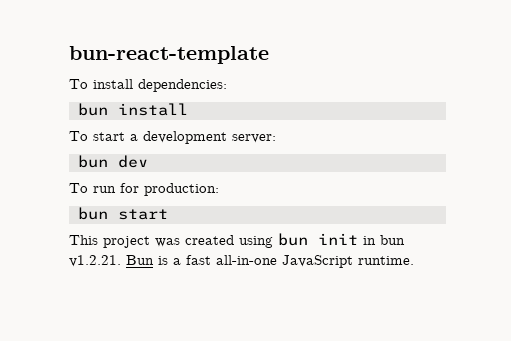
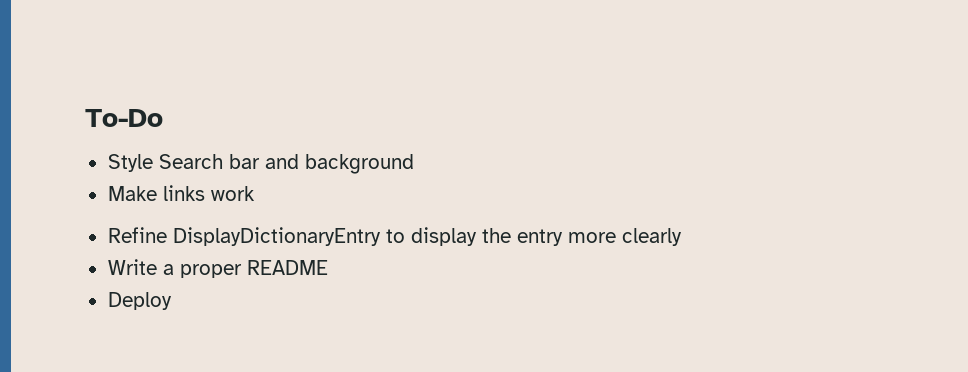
- bun-react-template
- To install dependencies:
- bun install
- To start a development server:
- bun dev
- To run for production:
- bun start
- This project was created using bun init in bun v1.2.21. Bun is a fast all-in-one JavaScript runtime.
+ To-Do
+ Style Search bar and background
+ Make links work
+ Refine DisplayDictionaryEntry to display the entry more clearly
+ Write a proper README
+ Deploy

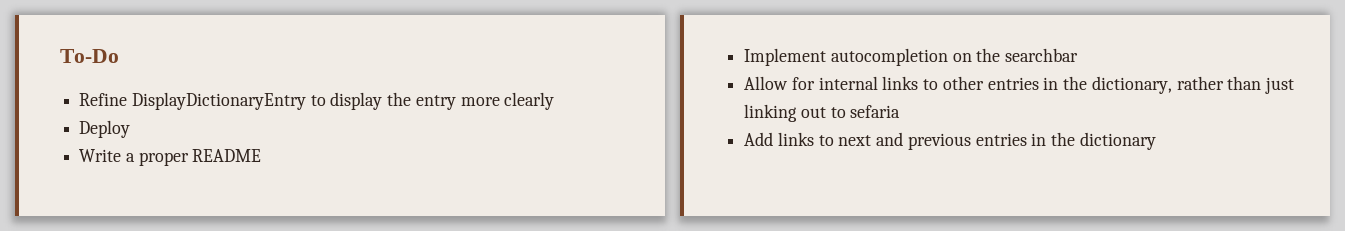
- Style Search bar and background
- Make links work
+ Deploy
- Deploy
+ Implement autocompletion on the searchbar
+ Allow for internal links to other entries in the dictionary, rather than just linking out to sefaria
+ Add links to next and previous entries in the dictionary

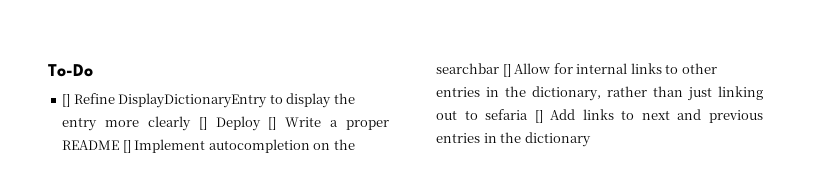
- Refine DisplayDictionaryEntry to display the entry more clearly
- Deploy
- Write a proper README
- Implement autocompletion on the searchbar
- Allow for internal links to other entries in the dictionary, rather than just linking out to sefaria
- Add links to next and previous entries in the dictionary
+ [] Refine DisplayDictionaryEntry to display the entry more clearly [] Deploy [] Write a proper README [] Implement autocompletion on the searchbar [] Allow for internal links to other entries in the dictionary, rather than just linking out to sefaria [] Add links to next and previous entries in the dictionary

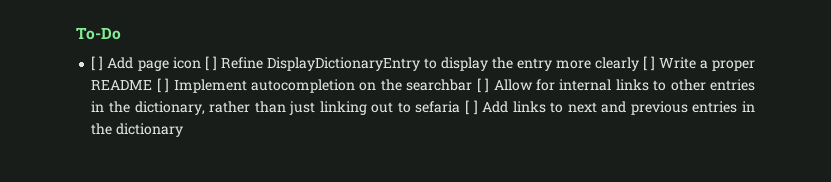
- [] Refine DisplayDictionaryEntry to display the entry more clearly [] Deploy [] Write a proper README [] Implement autocompletion on the searchbar [] Allow for internal links to other entries in the dictionary, rather than just linking out to sefaria [] Add links to next and previous entries in the dictionary
+ [ ] Add page icon [ ] Refine DisplayDictionaryEntry to display the entry more clearly [ ] Write a proper README [ ] Implement autocompletion on the searchbar [ ] Allow for internal links to other entries in the dictionary, rather than just linking out to sefaria [ ] Add links to next and previous entries in the dictionary

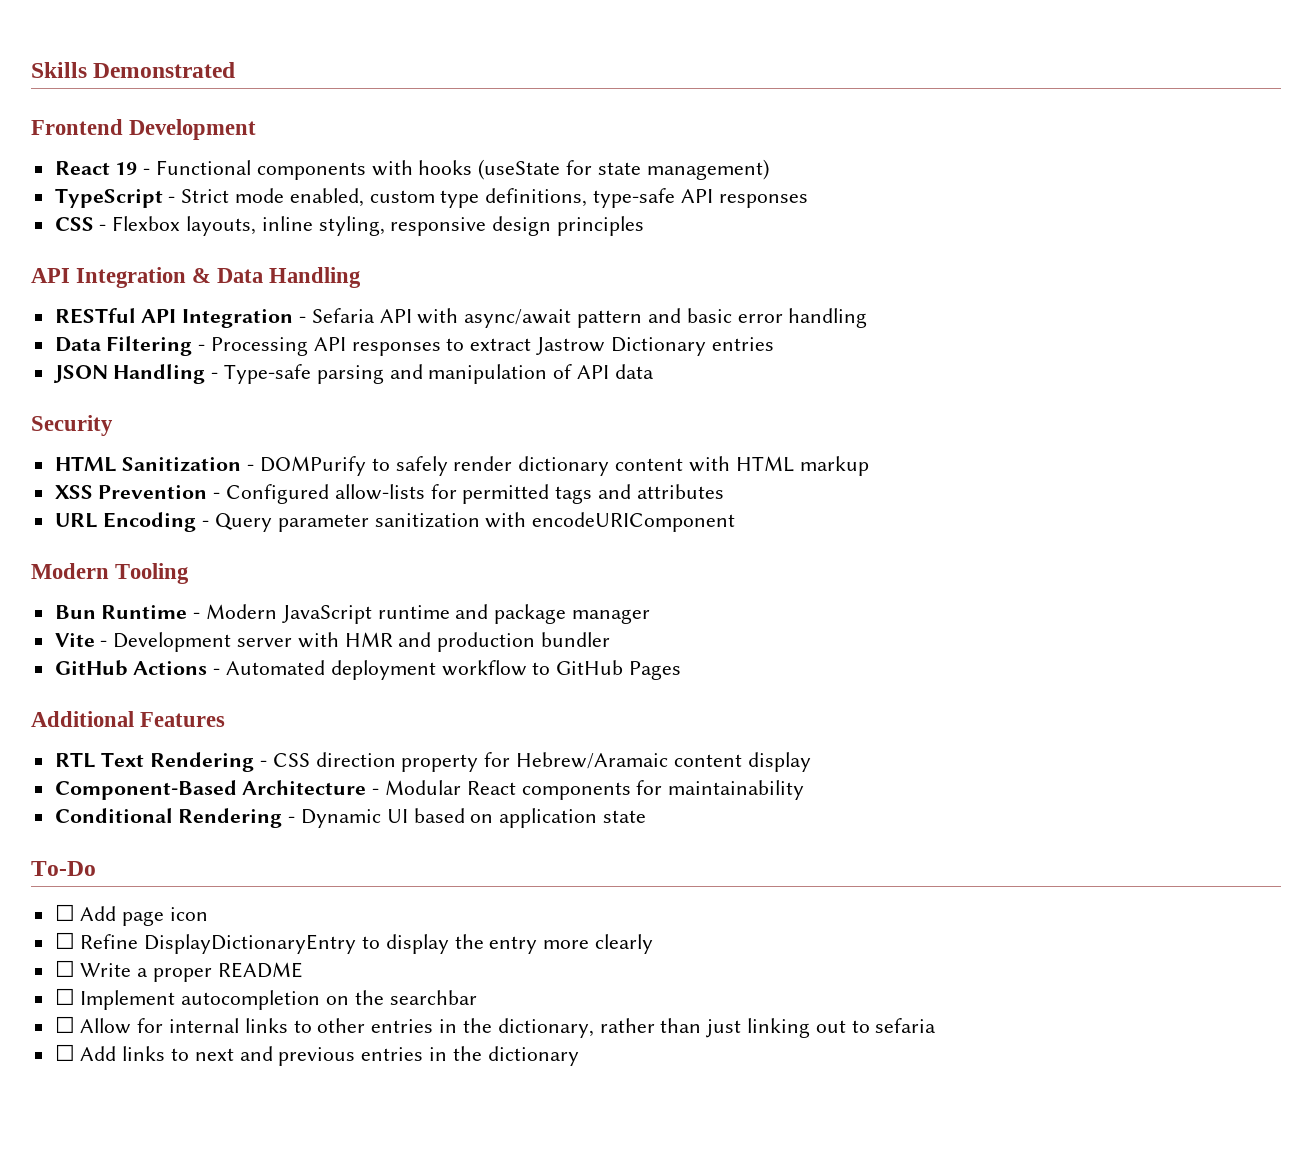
+ Skills Demonstrated
+ Frontend Development
+ React 19 - Functional components with hooks (useState for state management)
+ TypeScript - Strict mode enabled, custom type definitions, type-safe API responses
+ CSS - Flexbox layouts, inline styling, responsive design principles
+ API Integration & Data Handling
+ RESTful API Integration - Sefaria API with async/await pattern and basic error handling
+ Data Filtering - Processing API responses to extract Jastrow Dictionary entries
+ JSON Handling - Type-safe parsing and manipulation of API data
+ Security
+ HTML Sanitization - DOMPurify to safely render dictionary content with HTML markup
+ XSS Prevention - Configured allow-lists for permitted tags and attributes
+ URL Encoding - Query parameter sanitization with encodeURIComponent
+ Modern Tooling
+ Bun Runtime - Modern JavaScript runtime and package manager
+ Vite - Development server with HMR and production bundler
+ GitHub Actions - Automated deployment workflow to GitHub Pages
+ Additional Features
+ RTL Text Rendering - CSS direction property for Hebrew/Aramaic content display
+ Component-Based Architecture - Modular React components for maintainability
+ Conditional Rendering - Dynamic UI based on application state
- [ ] Add page icon [ ] Refine DisplayDictionaryEntry to display the entry more clearly [ ] Write a proper README [ ] Implement autocompletion on the searchbar [ ] Allow for internal links to other entries in the dictionary, rather than just linking out to sefaria [ ] Add links to next and previous entries in the dictionary
+ ☐ Add page icon
+ ☐ Refine DisplayDictionaryEntry to display the entry more clearly
+ ☐ Write a proper README
+ ☐ Implement autocompletion on the searchbar
+ ☐ Allow for internal links to other entries in the dictionary, rather than just linking out to sefaria
+ ☐ Add links to next and previous entries in the dictionary

